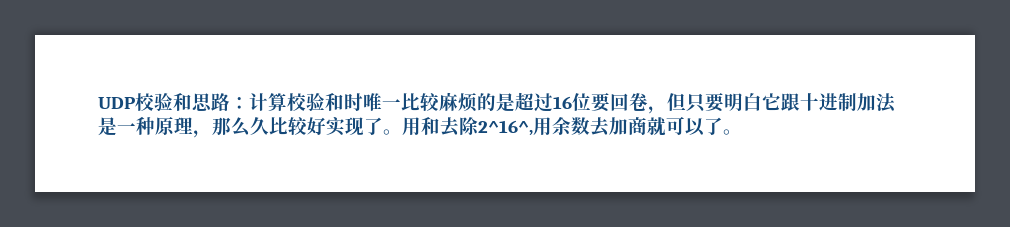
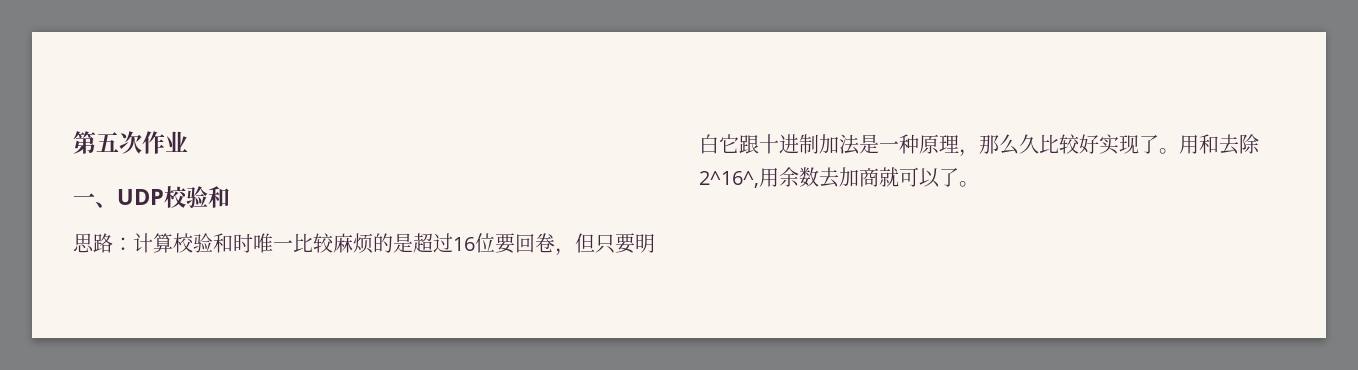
- UDP校验和思路：计算校验和时唯一比较麻烦的是超过16位要回卷，但只要明白它跟十进制加法是一种原理，那么久比较好实现了。
+ 第五次作业
+ 一、UDP校验和
+ 思路：计算校验和时唯一比较麻烦的是超过16位要回卷，但只要明白它跟十进制加法是一种原理，那么久比较好实现了。

